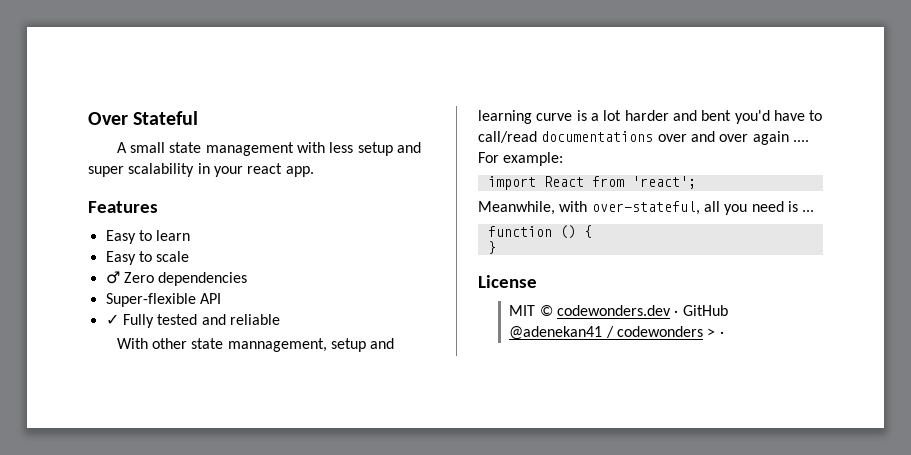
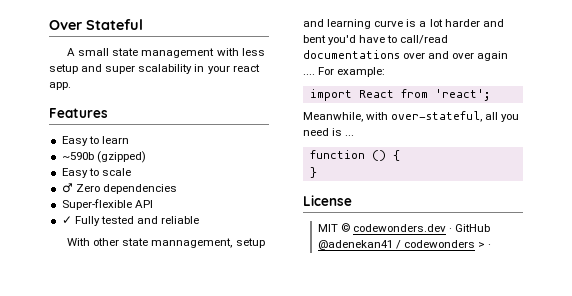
+ ~590b (gzipped)

